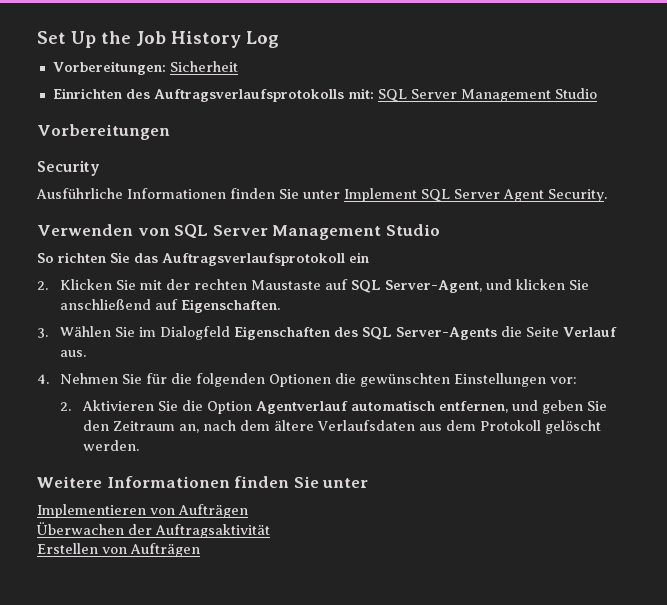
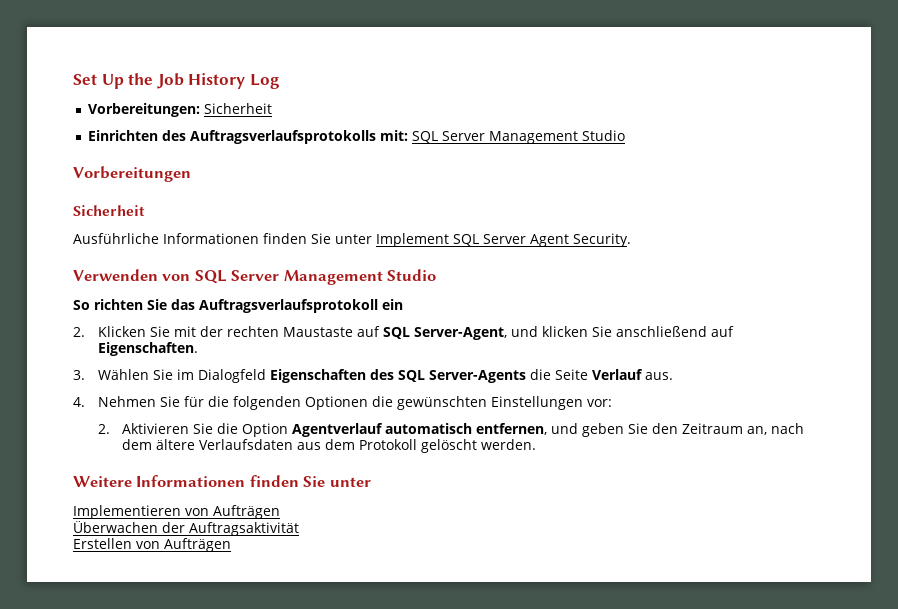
  Vorbereitungen
- Security
+ Sicherheit

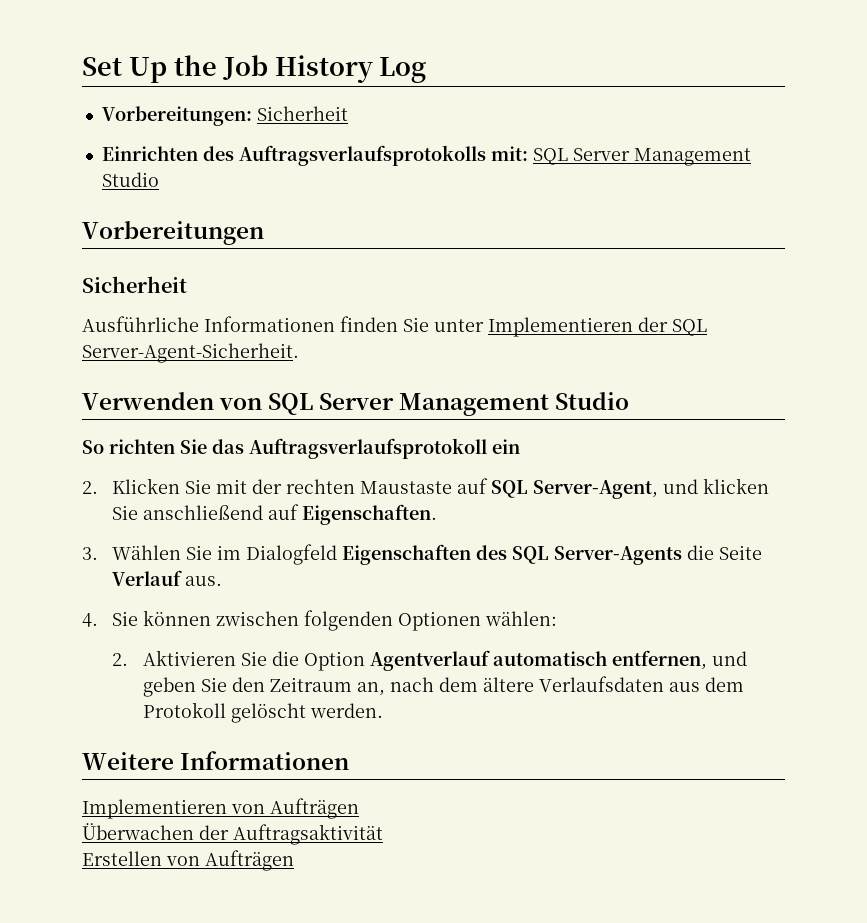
- Ausführliche Informationen finden Sie unter Implement SQL Server Agent Security.
+ Ausführliche Informationen finden Sie unter Implementieren der SQL Server-Agent-Sicherheit.
- 4. Nehmen Sie für die folgenden Optionen die gewünschten Einstellungen vor:
+ 4. Sie können zwischen folgenden Optionen wählen:
- Weitere Informationen finden Sie unter
+ Weitere Informationen

